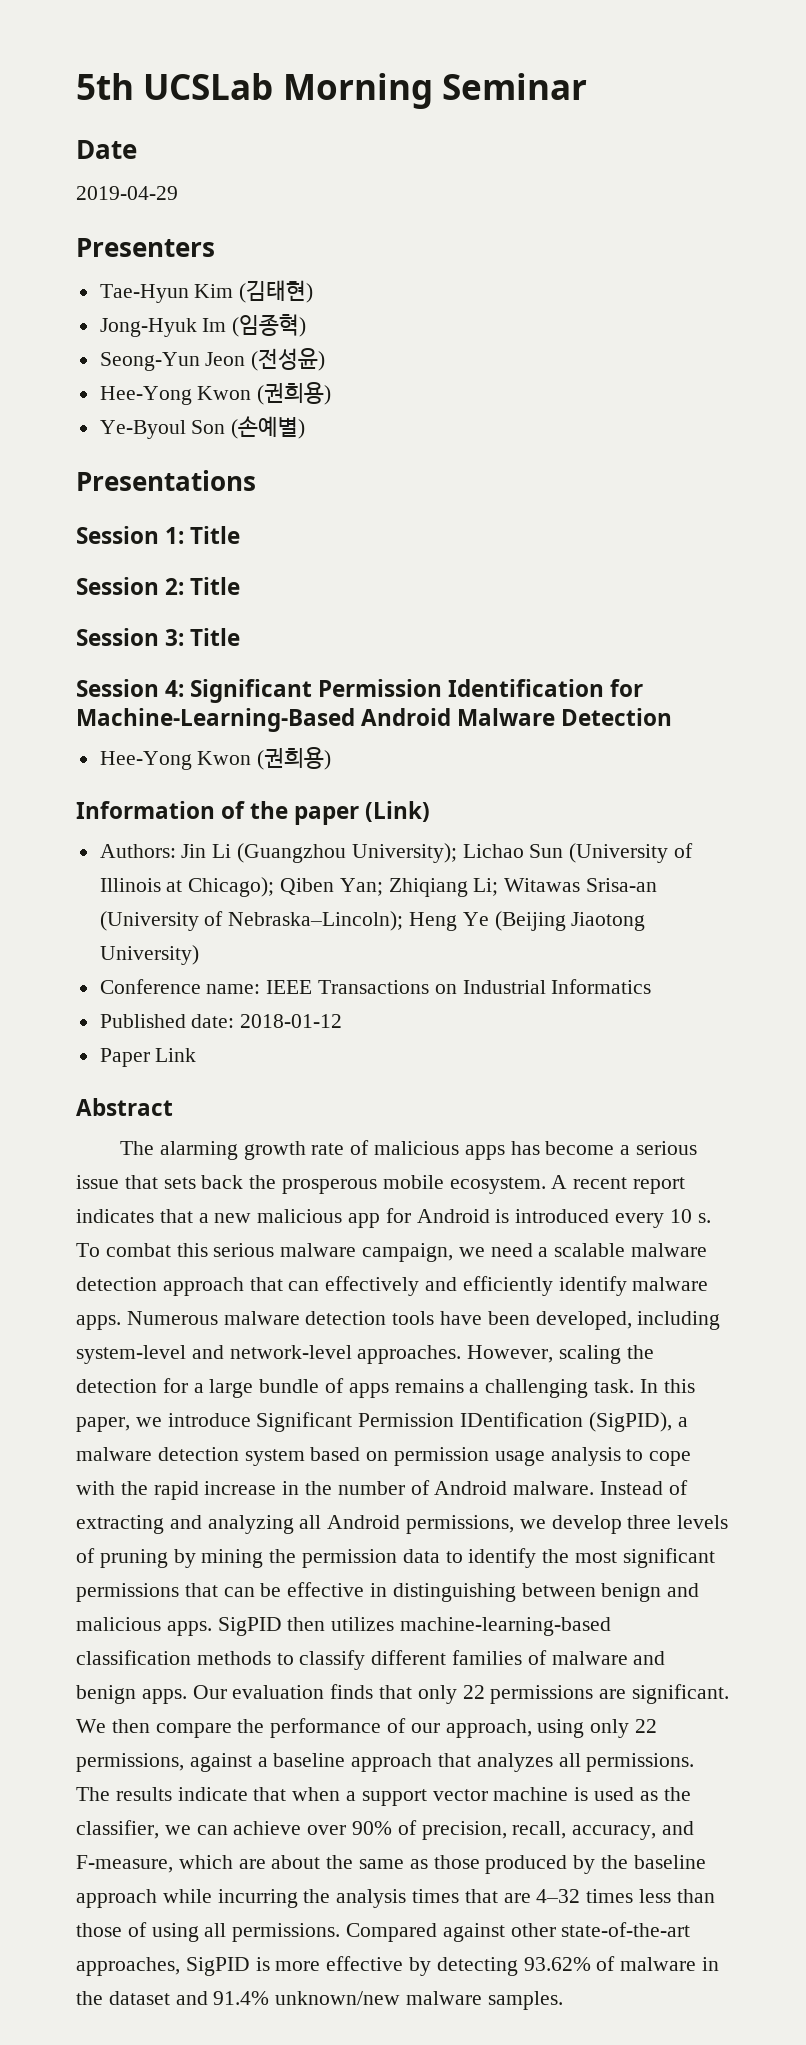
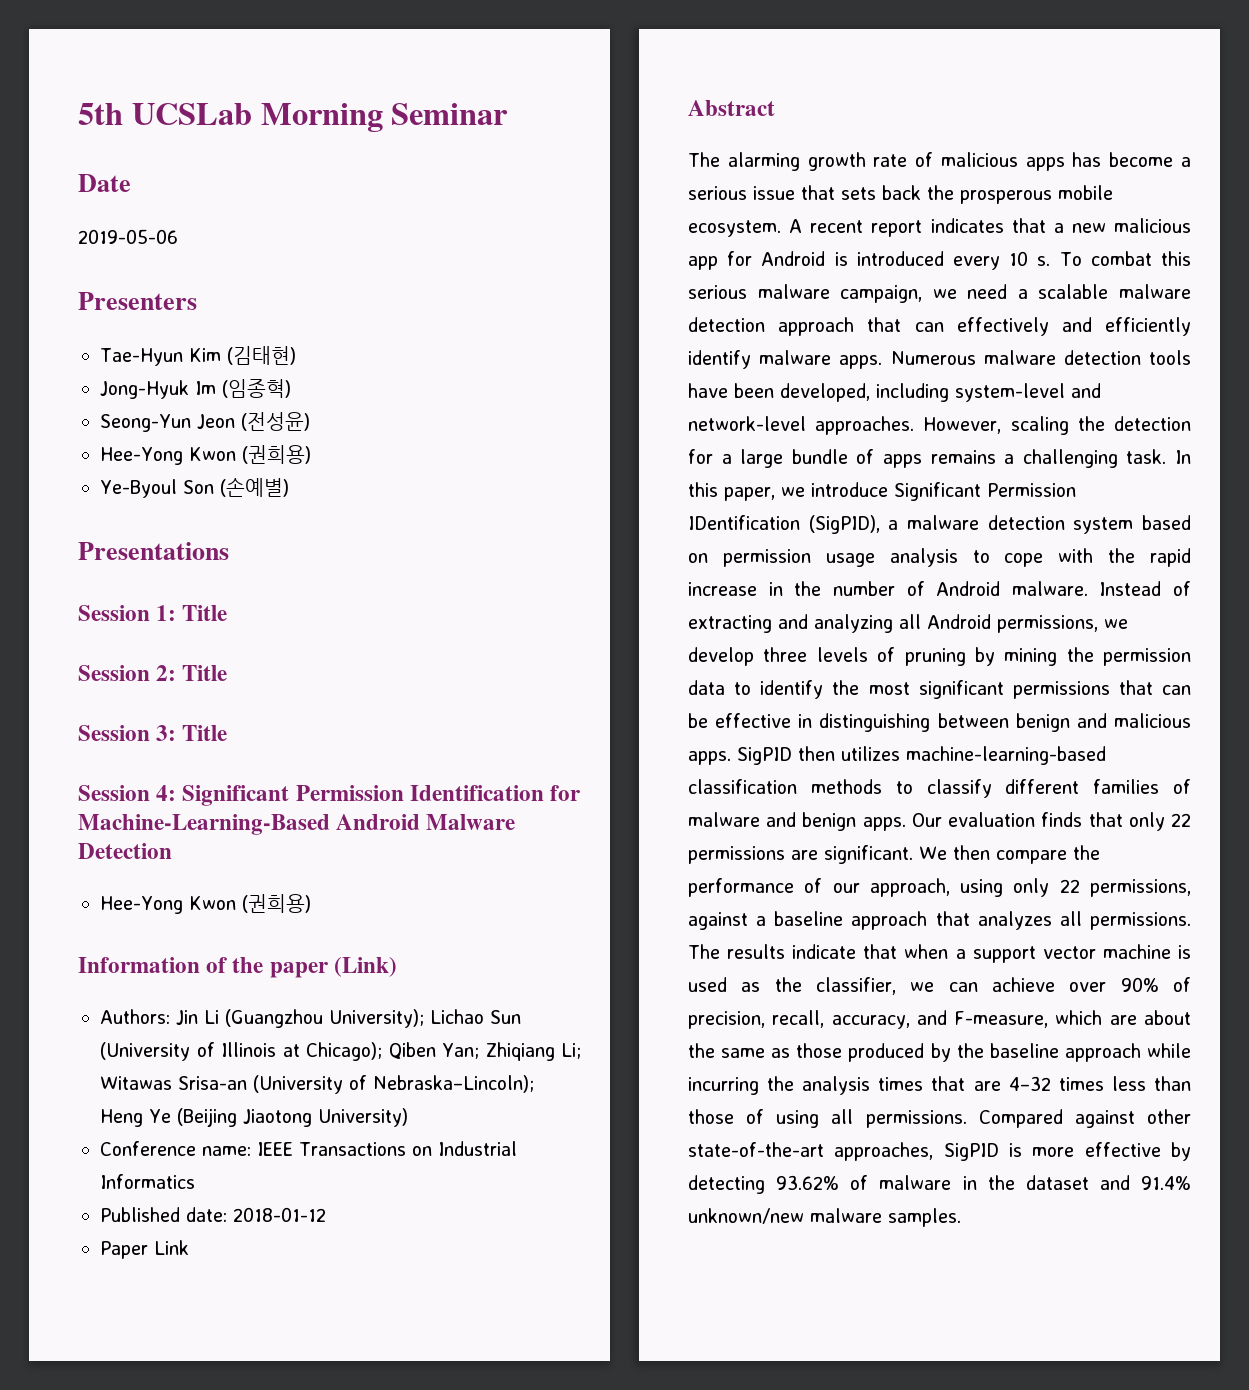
- 2019-04-29
+ 2019-05-06

